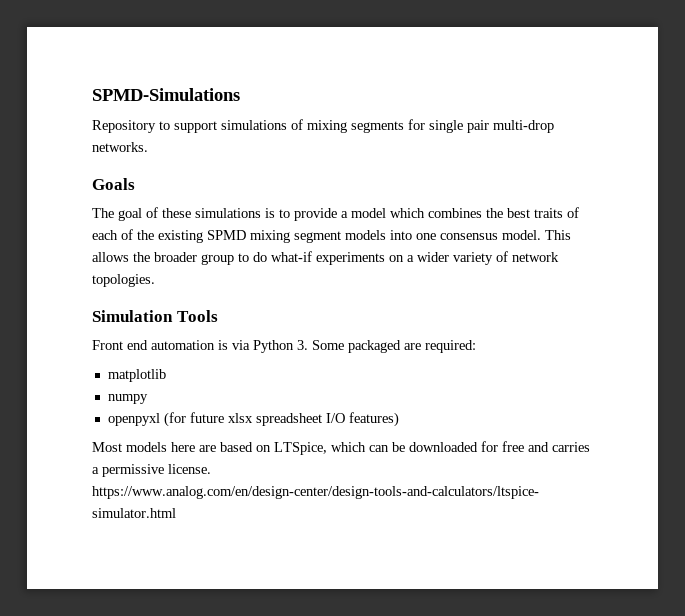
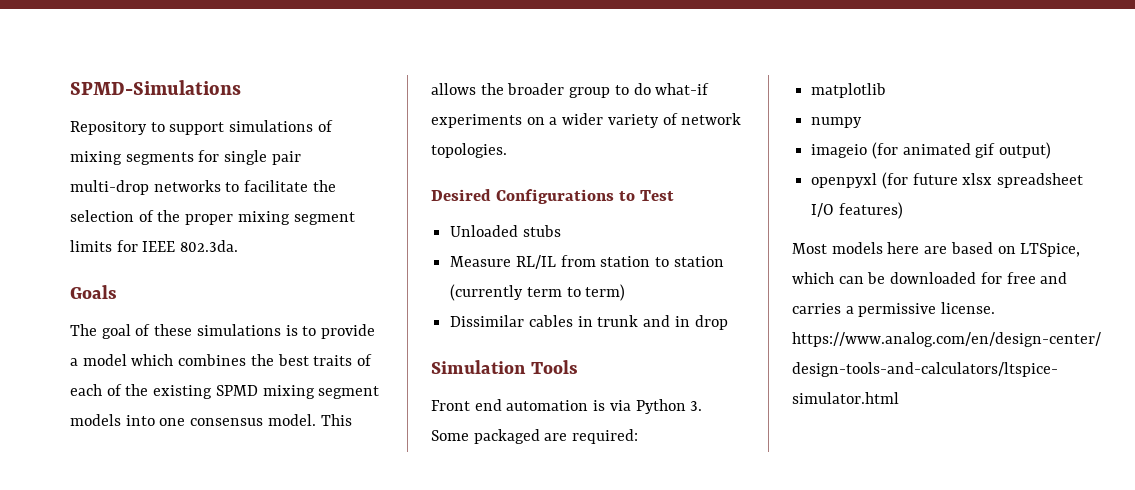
- Repository to support simulations of mixing segments for single pair multi-drop networks.
+ Repository to support simulations of mixing segments for single pair multi-drop networks to facilitate the selection of the proper mixing segment limits for IEEE 802.3da.
+ Desired Configurations to Test
+ Unloaded stubs
+ Measure RL/IL from station to station (currently term to term)
+ Dissimilar cables in trunk and in drop
+ imageio (for animated gif output)

